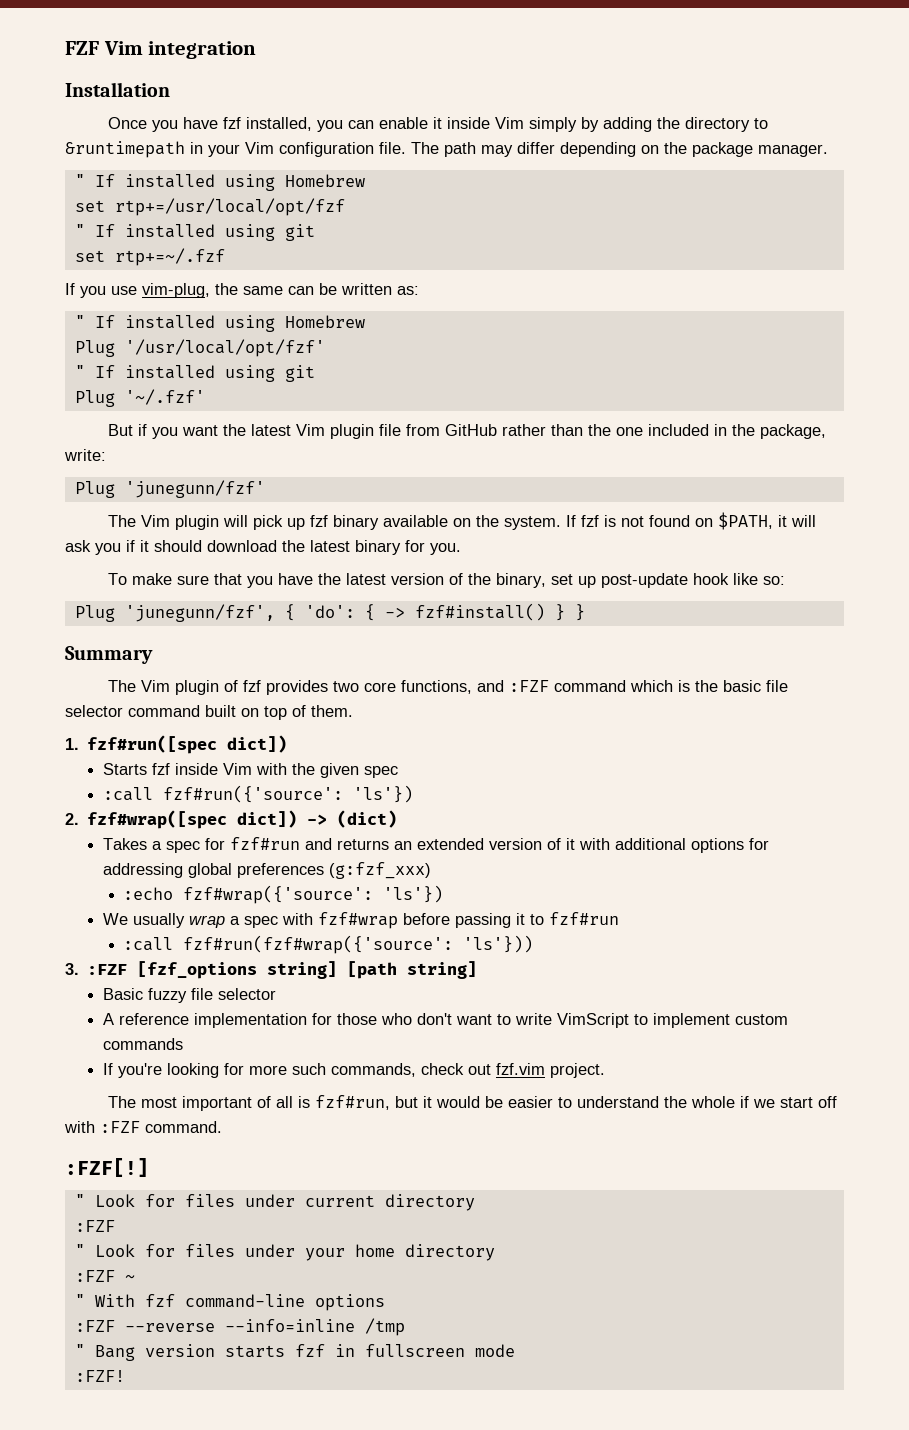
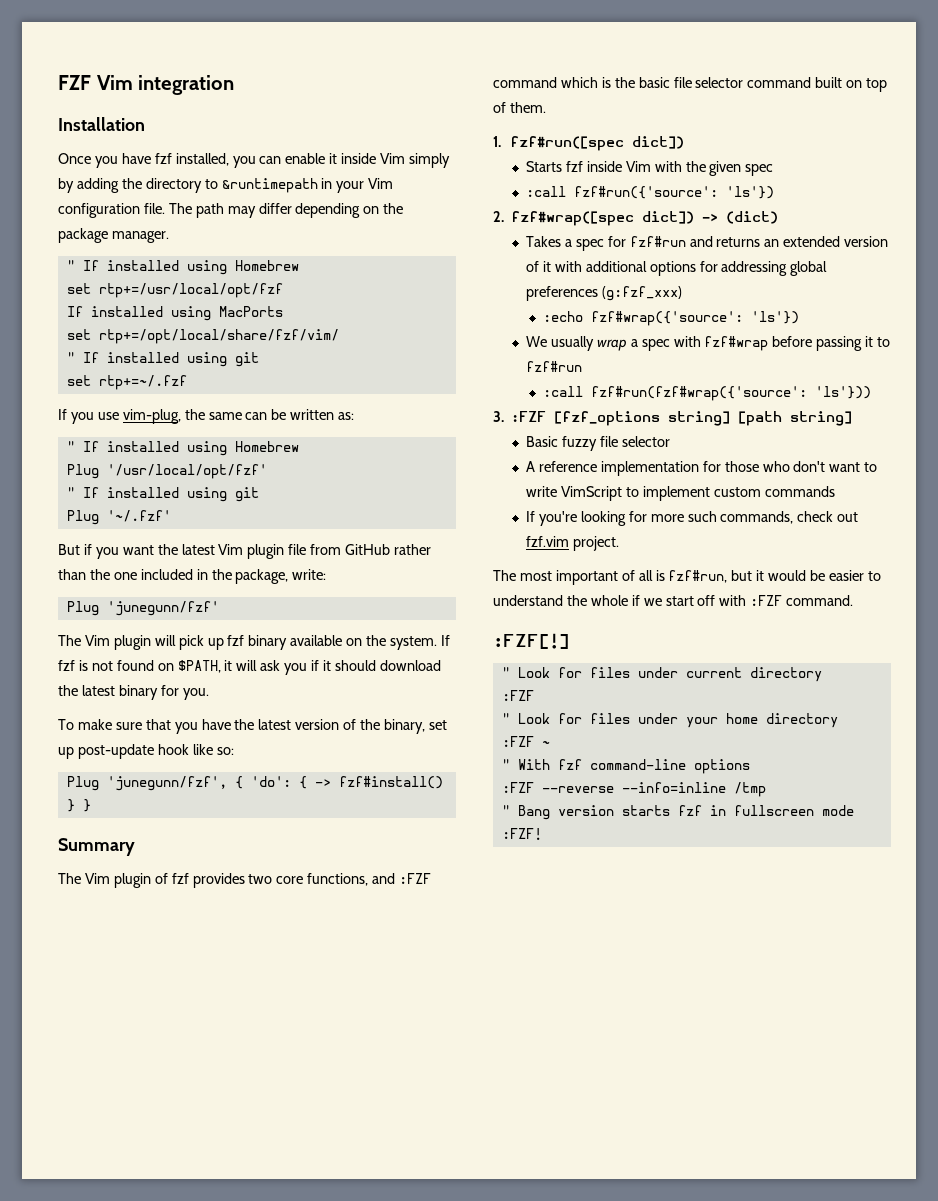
+ If installed using MacPorts
+ set rtp+=/opt/local/share/fzf/vim/

